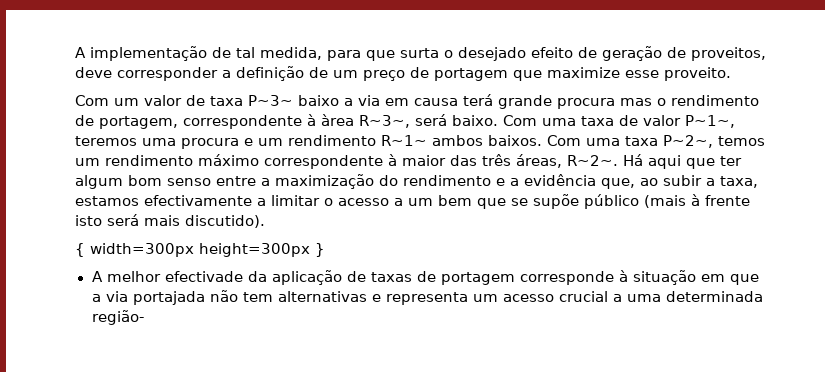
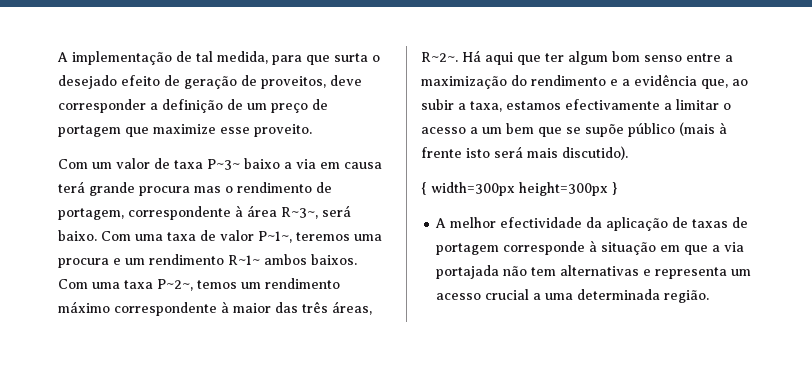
- Com um valor de taxa P~3~ baixo a via em causa terá grande procura mas o rendimento de portagem, correspondente à àrea R~3~, será baixo.
+ Com um valor de taxa P~3~ baixo a via em causa terá grande procura mas o rendimento de portagem, correspondente à área R~3~, será baixo.
- A melhor efectivade da aplicação de taxas de portagem corresponde à situação em que a via portajada não tem alternativas e representa um acesso crucial a uma determinada região-
+ A melhor efectividade da aplicação de taxas de portagem corresponde à situação em que a via portajada não tem alternativas e representa um acesso crucial a uma determinada região.

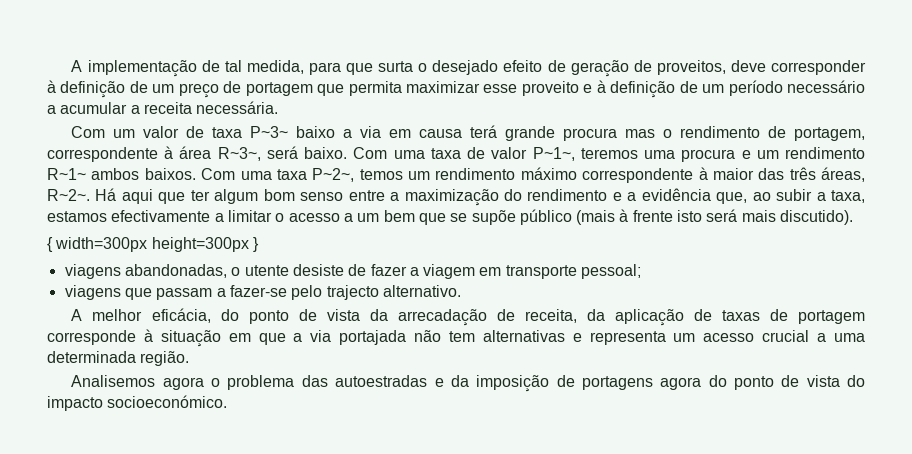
- A implementação de tal medida, para que surta o desejado efeito de geração de proveitos, deve corresponder a definição de um preço de portagem que maximize esse proveito.
+ A implementação de tal medida, para que surta o desejado efeito de geração de proveitos, deve corresponder à definição de um preço de portagem que permita maximizar esse proveito e à definição de um período necessário a acumular a receita necessária.
- A melhor efectividade da aplicação de taxas de portagem corresponde à situação em que a via portajada não tem alternativas e representa um acesso crucial a uma determinada região.
+ viagens abandonadas, o utente desiste de fazer a viagem em transporte pessoal;
+ viagens que passam a fazer-se pelo trajecto alternativo.
+ A melhor eficácia, do ponto de vista da arrecadação de receita, da aplicação de taxas de portagem corresponde à situação em que a via portajada não tem alternativas e representa um acesso crucial a uma determinada região.
+ Analisemos agora o problema das autoestradas e da imposição de portagens agora do ponto de vista do impacto socioeconómico.

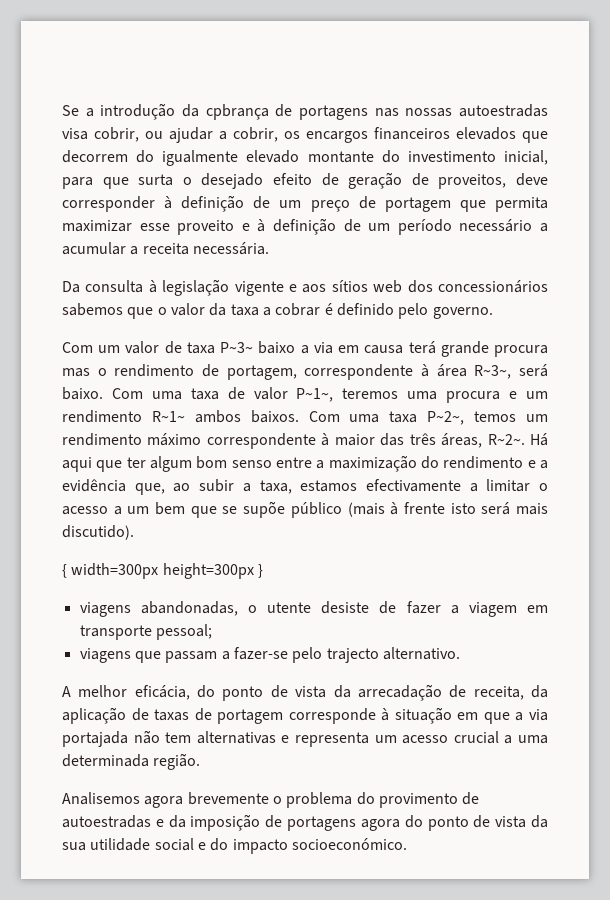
- A implementação de tal medida, para que surta o desejado efeito de geração de proveitos, deve corresponder à definição de um preço de portagem que permita maximizar esse proveito e à definição de um período necessário a acumular a receita necessária.
+ Se a introdução da cpbrança de portagens nas nossas autoestradas visa cobrir, ou ajudar a cobrir, os encargos financeiros elevados que decorrem do igualmente elevado montante do investimento inicial, para que surta o desejado efeito de geração de proveitos, deve corresponder à definição de um preço de portagem que permita maximizar esse proveito e à definição de um período necessário a acumular a receita necessária.
+ Da consulta à legislação vigente e aos sítios web dos concessionários sabemos que o valor da taxa a cobrar é definido pelo governo.
- Analisemos agora o problema das autoestradas e da imposição de portagens agora do ponto de vista do impacto socioeconómico.
+ Analisemos agora brevemente o problema do provimento de autoestradas e da imposição de portagens agora do ponto de vista da sua utilidade social e do impacto socioeconómico.

